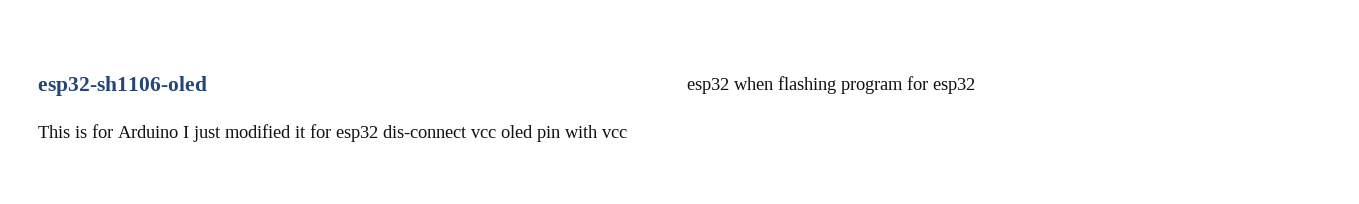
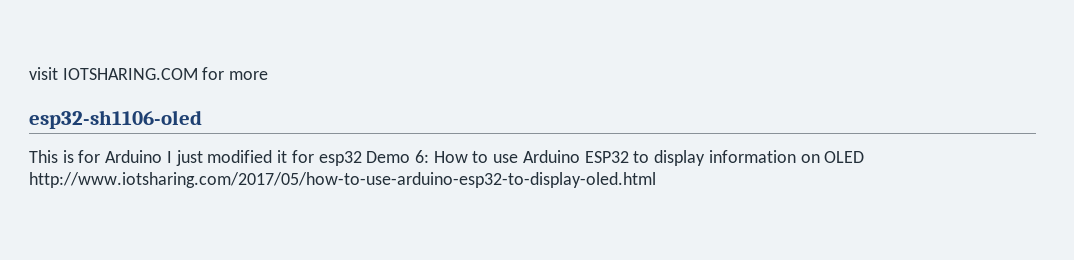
+ visit IOTSHARING.COM for more
- This is for Arduino I just modified it for esp32 dis-connect vcc oled pin with vcc esp32 when flashing program for esp32
+ This is for Arduino I just modified it for esp32 Demo 6: How to use Arduino ESP32 to display information on OLED http://www.iotsharing.com/2017/05/how-to-use-arduino-esp32-to-display-oled.html

